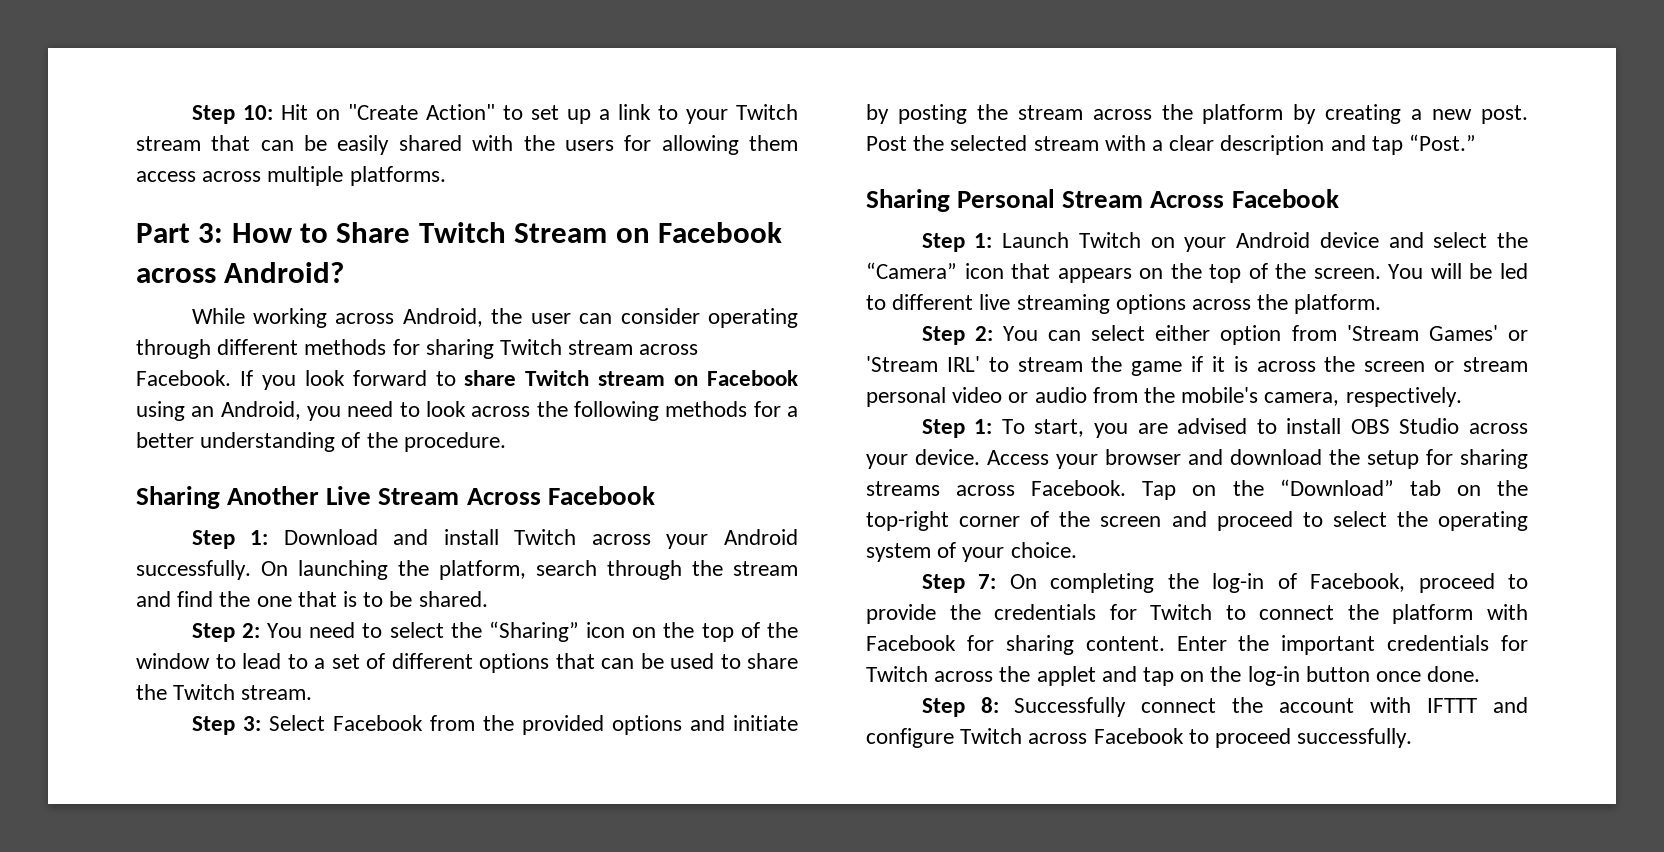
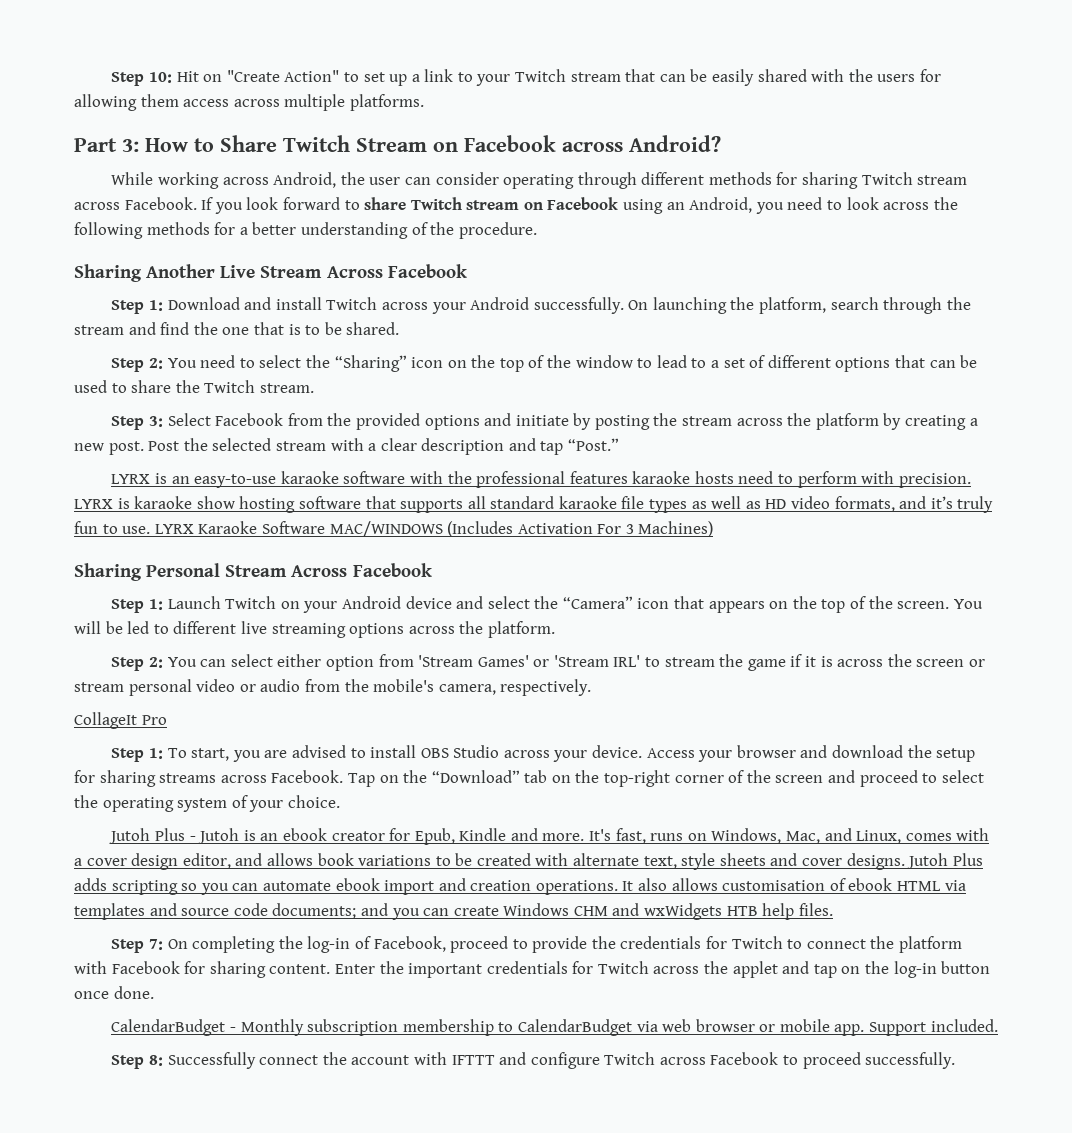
+ LYRX is an easy-to-use karaoke software with the professional features karaoke hosts need to perform with precision. LYRX is karaoke show hosting software that supports all standard karaoke file types as well as HD video formats, and it’s truly fun to use. LYRX Karaoke Software MAC/WINDOWS (Includes Activation For 3 Machines)
+ CollageIt Pro
+ Jutoh Plus - Jutoh is an ebook creator for Epub, Kindle and more. It's fast, runs on Windows, Mac, and Linux, comes with a cover design editor, and allows book variations to be created with alternate text, style sheets and cover designs. Jutoh Plus adds scripting so you can automate ebook import and creation operations. It also allows customisation of ebook HTML via templates and source code documents; and you can create Windows CHM and wxWidgets HTB help files.
+ CalendarBudget - Monthly subscription membership to CalendarBudget via web browser or mobile app. Support included.

